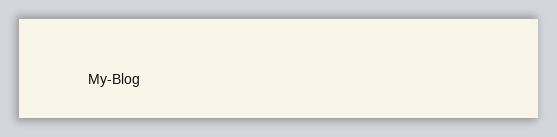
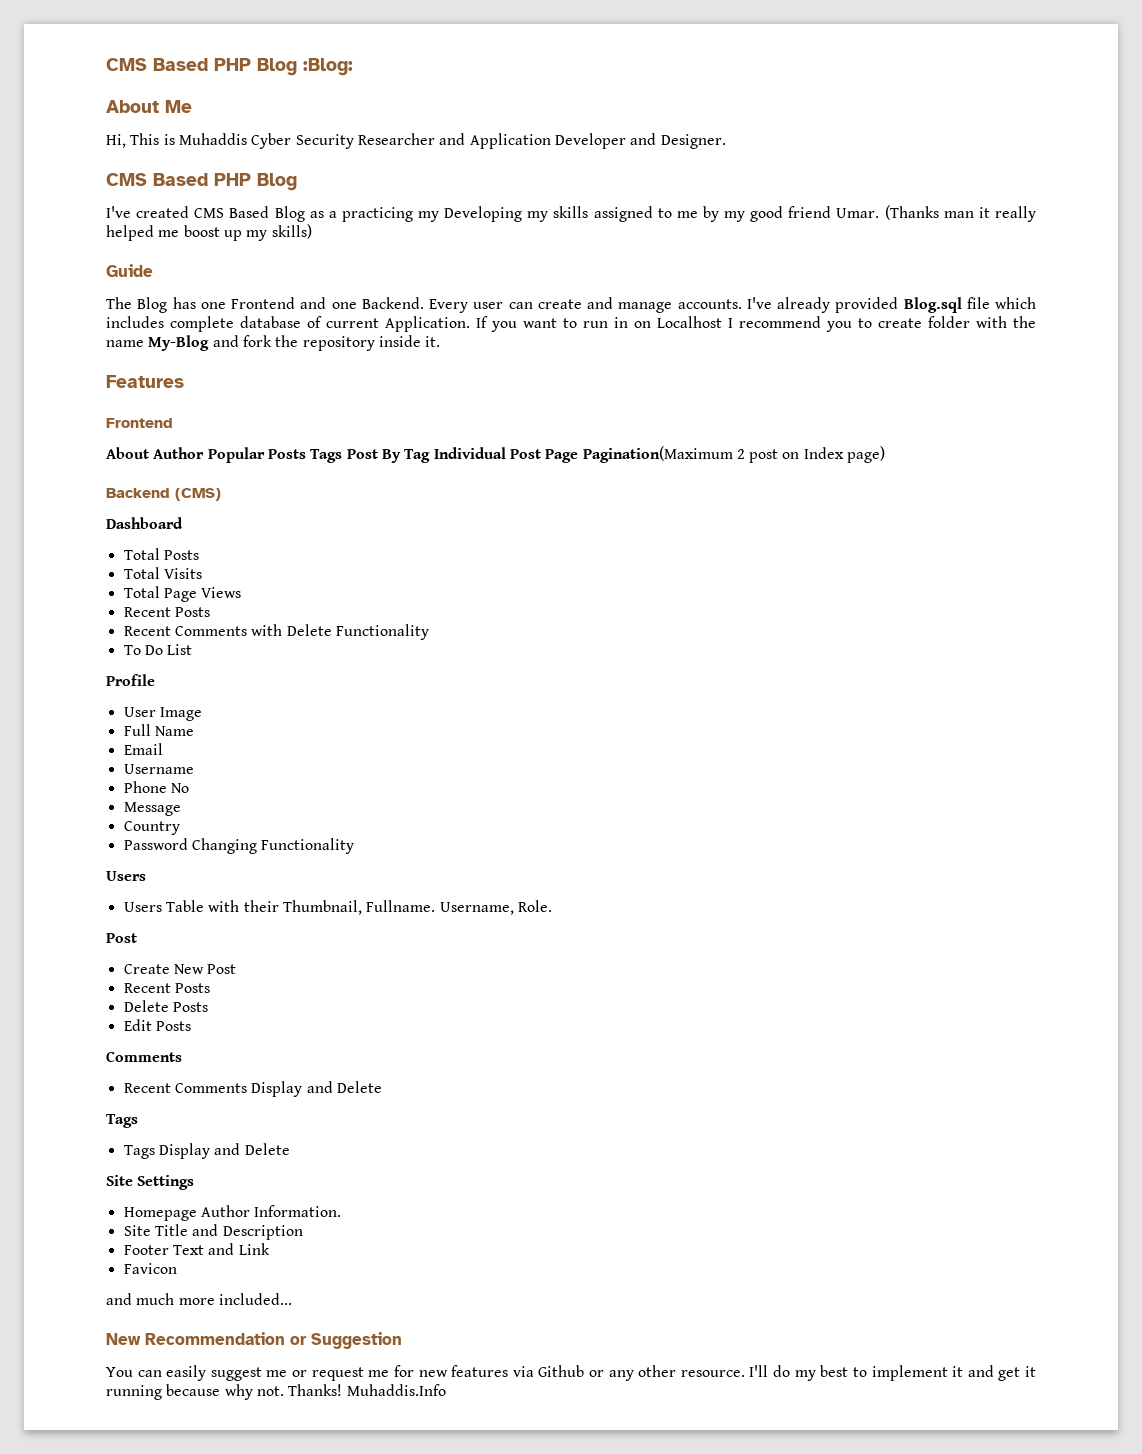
- My-Blog
+ CMS Based PHP Blog :Blog:
+ About Me
+ Hi, This is Muhaddis Cyber Security Researcher and Application Developer and Designer.
+ CMS Based PHP Blog
+ I've created CMS Based Blog as a practicing my Developing my skills assigned to me by my good friend Umar. (Thanks man it really helped me boost up my skills)
+ Guide
+ The Blog has one Frontend and one Backend. Every user can create and manage accounts. I've already provided Blog.sql file which includes complete database of current Application. If you want to run in on Localhost I recommend you to create folder with the name My-Blog and fork the repository inside it.
+ Features
+ Frontend
+ About Author Popular Posts Tags Post By Tag Individual Post Page Pagination(Maximum 2 post on Index page)
+ Backend (CMS)
+ Dashboard
+ Total Posts
+ Total Visits
+ Total Page Views
+ Recent Posts
+ Recent Comments with Delete Functionality
+ To Do List
+ Profile
+ User Image
+ Full Name
+ Email
+ Username
+ Phone No
+ Message
+ Country
+ Password Changing Functionality
+ Users
+ Users Table with their Thumbnail, Fullname. Username, Role.
+ Post
+ Create New Post
+ Recent Posts
+ Delete Posts
+ Edit Posts
+ Comments
+ Recent Comments Display and Delete
+ Tags
+ Tags Display and Delete
+ Site Settings
+ Homepage Author Information.
+ Site Title and Description
+ Footer Text and Link
+ Favicon
+ and much more included...
+ New Recommendation or Suggestion
+ You can easily suggest me or request me for new features via Github or any other resource. I'll do my best to implement it and get it running because why not. Thanks! Muhaddis.Info

